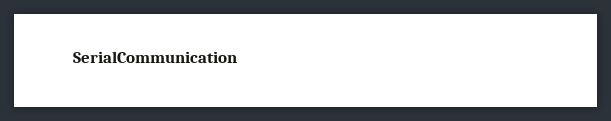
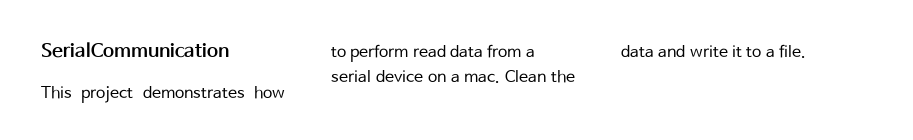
+ This project demonstrates how to perform read data from a serial device on a mac. Clean the data and write it to a file.

